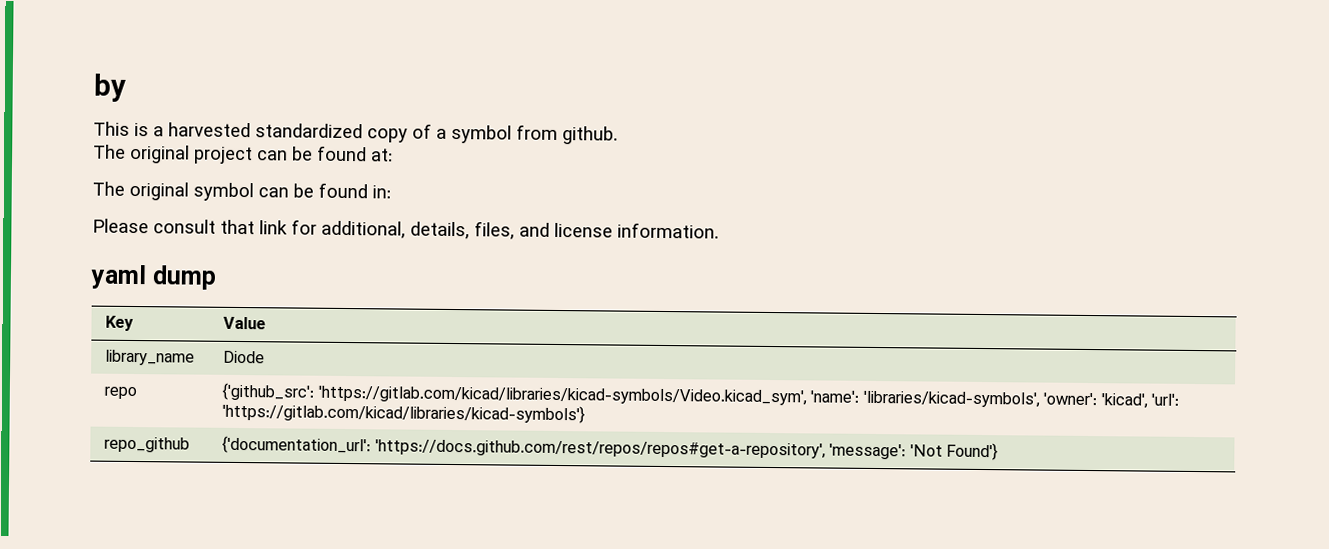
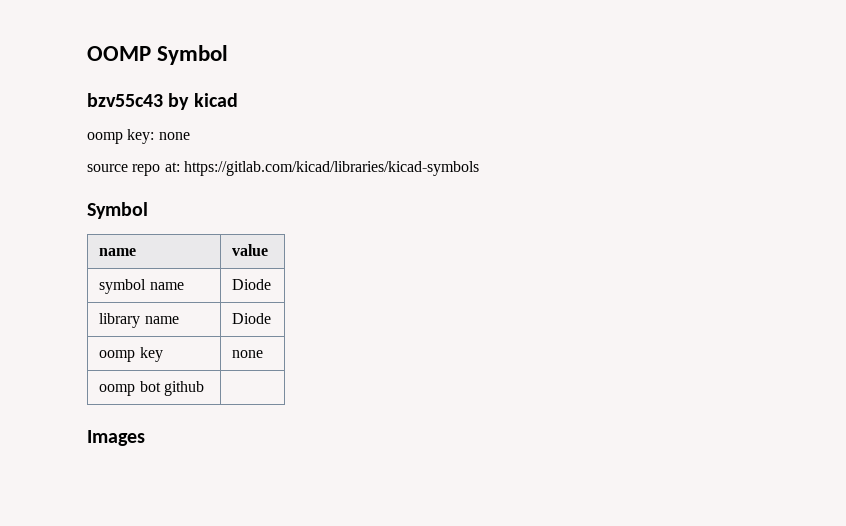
- by
- This is a harvested standardized copy of a symbol from github.
- The original project can be found at:
- The original symbol can be found in:
- Please consult that link for additional, details, files, and license information.
- yaml dump
- Key | Value
- library_name | Diode
- repo | {'github_src': 'https://gitlab.com/kicad/libraries/kicad-symbols/Video.kicad_sym', 'name': 'libraries/kicad-symbols', 'owner': 'kicad', 'url': 'https://gitlab.com/kicad/libraries/kicad-symbols'}
- repo_github | {'documentation_url': 'https://docs.github.com/rest/repos/repos#get-a-repository', 'message': 'Not Found'}
+ OOMP Symbol
+ bzv55c43 by kicad
+ oomp key: none
+ source repo at: https://gitlab.com/kicad/libraries/kicad-symbols
+ Symbol
+ name | value
+ symbol name | Diode
+ library name | Diode
+ oomp key | none
+ oomp bot github |
+ Images

